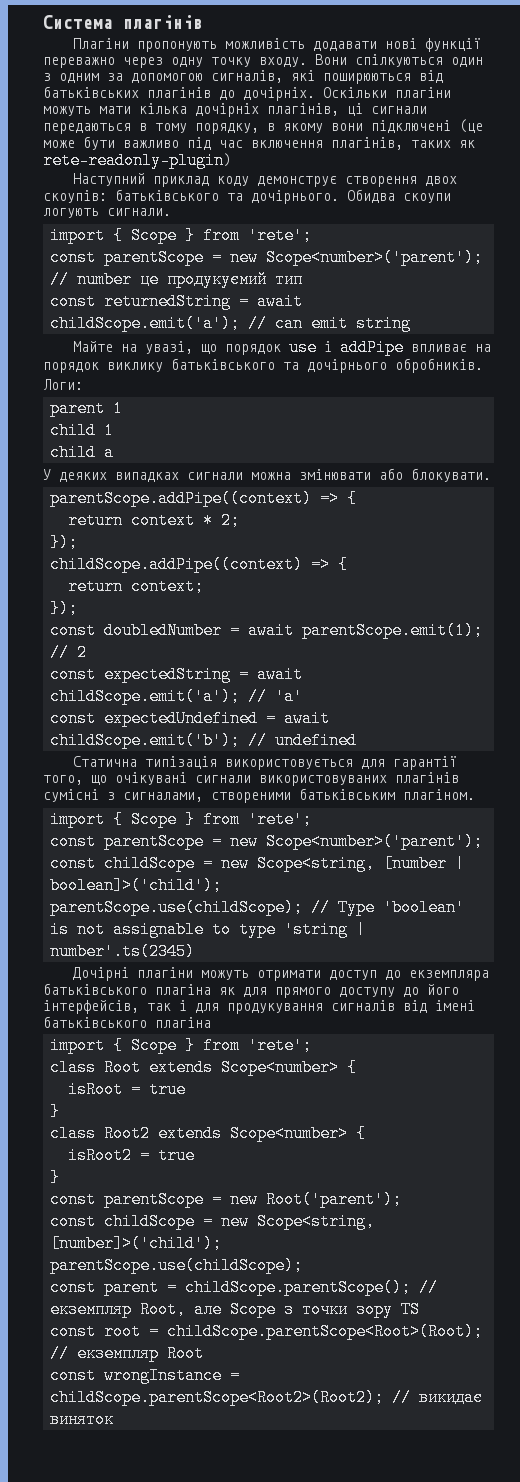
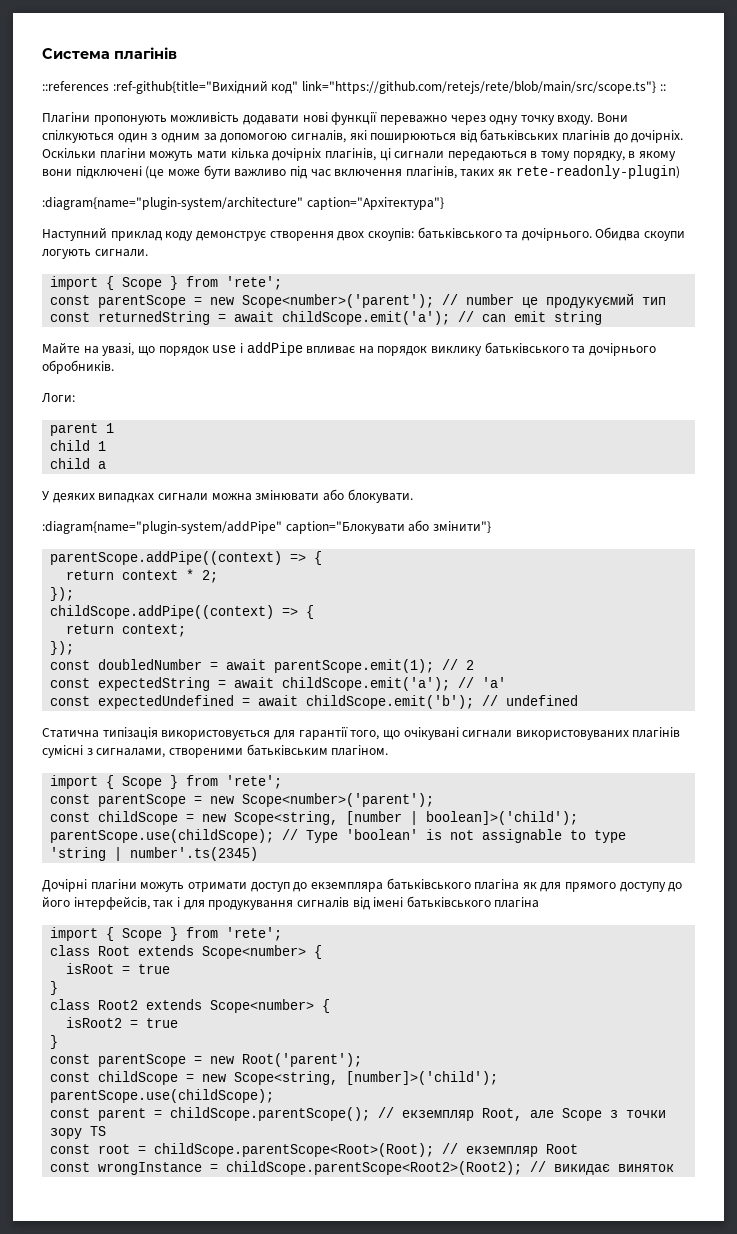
+ ::references :ref-github{title="Вихідний код" link="https://github.com/retejs/rete/blob/main/src/scope.ts"} ::
+ :diagram{name="plugin-system/architecture" caption="Архітектура"}
+ :diagram{name="plugin-system/addPipe" caption="Блокувати або змінити"}

